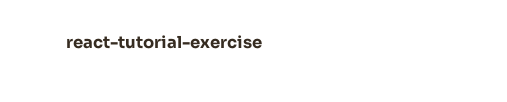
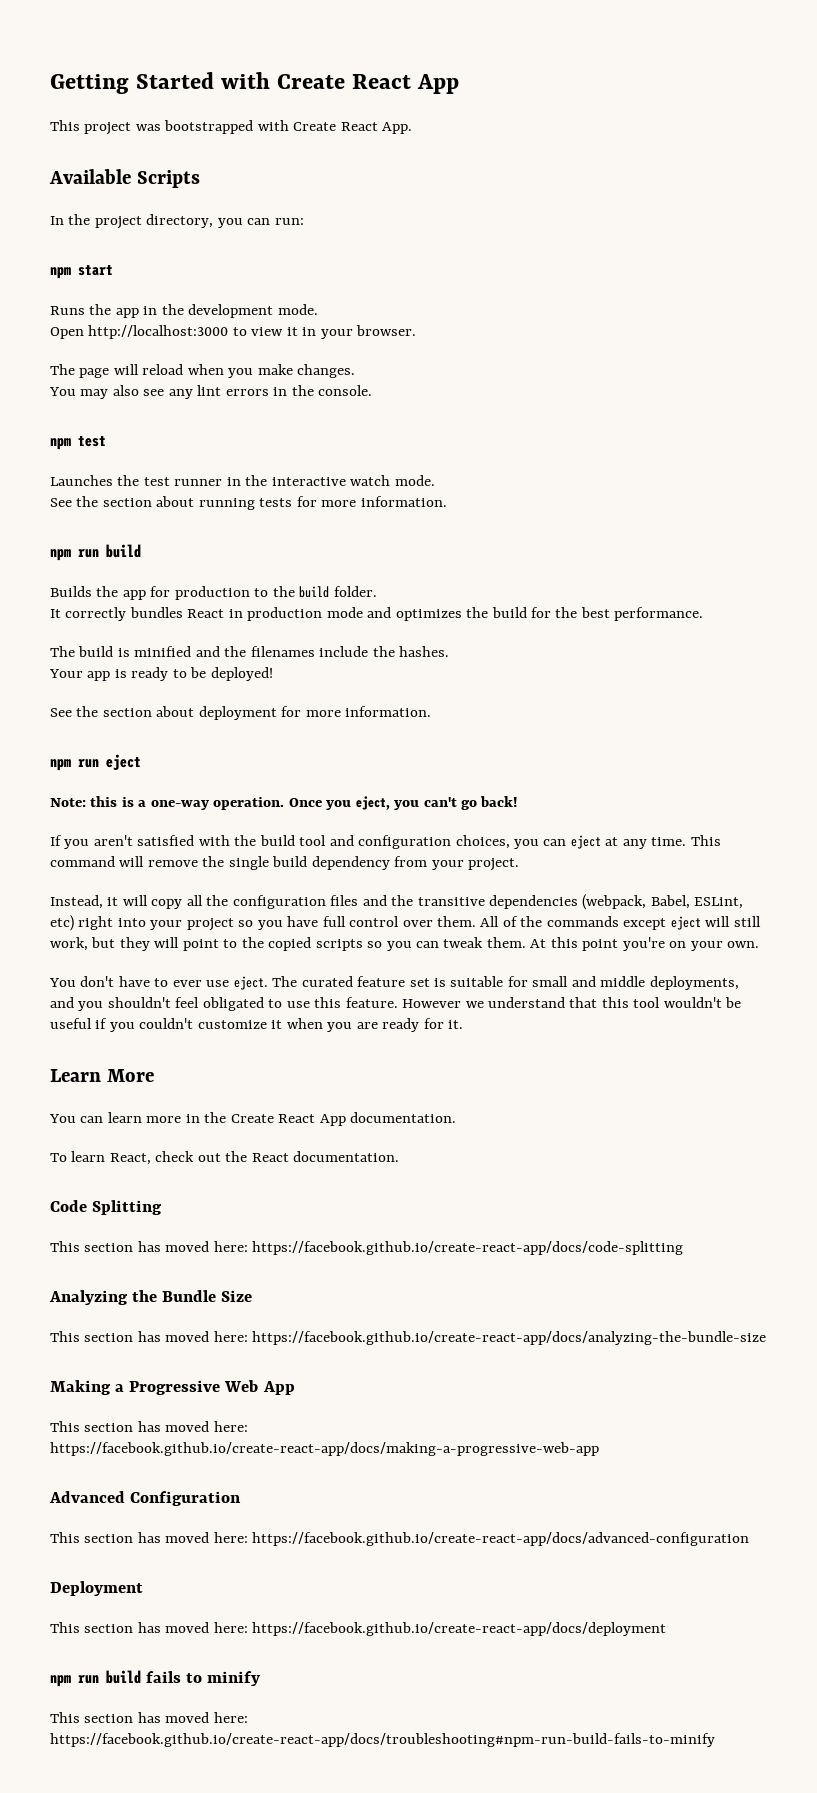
- react-tutorial-exercise
+ Getting Started with Create React App
+ This project was bootstrapped with Create React App.
+ Available Scripts
+ In the project directory, you can run:
+ npm start
+ Runs the app in the development mode.
+ Open http://localhost:3000 to view it in your browser.
+ The page will reload when you make changes.
+ You may also see any lint errors in the console.
+ npm test
+ Launches the test runner in the interactive watch mode.
+ See the section about running tests for more information.
+ npm run build
+ Builds the app for production to the build folder.
+ It correctly bundles React in production mode and optimizes the build for the best performance.
+ The build is minified and the filenames include the hashes.
+ Your app is ready to be deployed!
+ See the section about deployment for more information.
+ npm run eject
+ Note: this is a one-way operation. Once you eject, you can't go back!
+ If you aren't satisfied with the build tool and configuration choices, you can eject at any time. This command will remove the single build dependency from your project.
+ Instead, it will copy all the configuration files and the transitive dependencies (webpack, Babel, ESLint, etc) right into your project so you have full control over them. All of the commands except eject will still work, but they will point to the copied scripts so you can tweak them. At this point you're on your own.
+ You don't have to ever use eject. The curated feature set is suitable for small and middle deployments, and you shouldn't feel obligated to use this feature. However we understand that this tool wouldn't be useful if you couldn't customize it when you are ready for it.
+ Learn More
+ You can learn more in the Create React App documentation.
+ To learn React, check out the React documentation.
+ Code Splitting
+ This section has moved here: https://facebook.github.io/create-react-app/docs/code-splitting
+ Analyzing the Bundle Size
+ This section has moved here: https://facebook.github.io/create-react-app/docs/analyzing-the-bundle-size
+ Making a Progressive Web App
+ This section has moved here: https://facebook.github.io/create-react-app/docs/making-a-progressive-web-app
+ Advanced Configuration
+ This section has moved here: https://facebook.github.io/create-react-app/docs/advanced-configuration
+ Deployment
+ This section has moved here: https://facebook.github.io/create-react-app/docs/deployment
+ npm run build fails to minify
+ This section has moved here: https://facebook.github.io/create-react-app/docs/troubleshooting#npm-run-build-fails-to-minify

